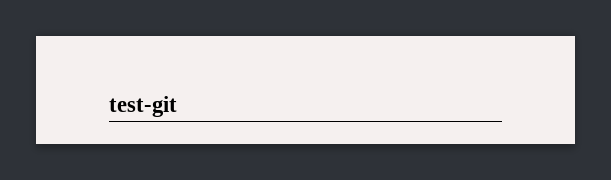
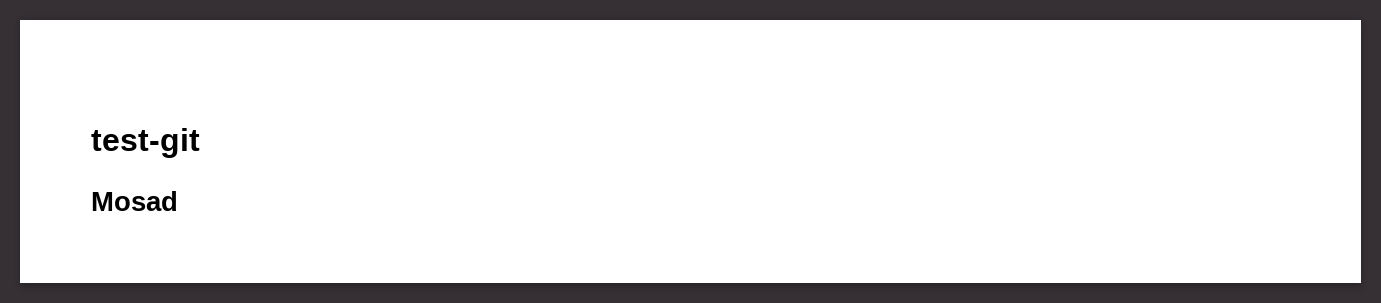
+ Mosad

